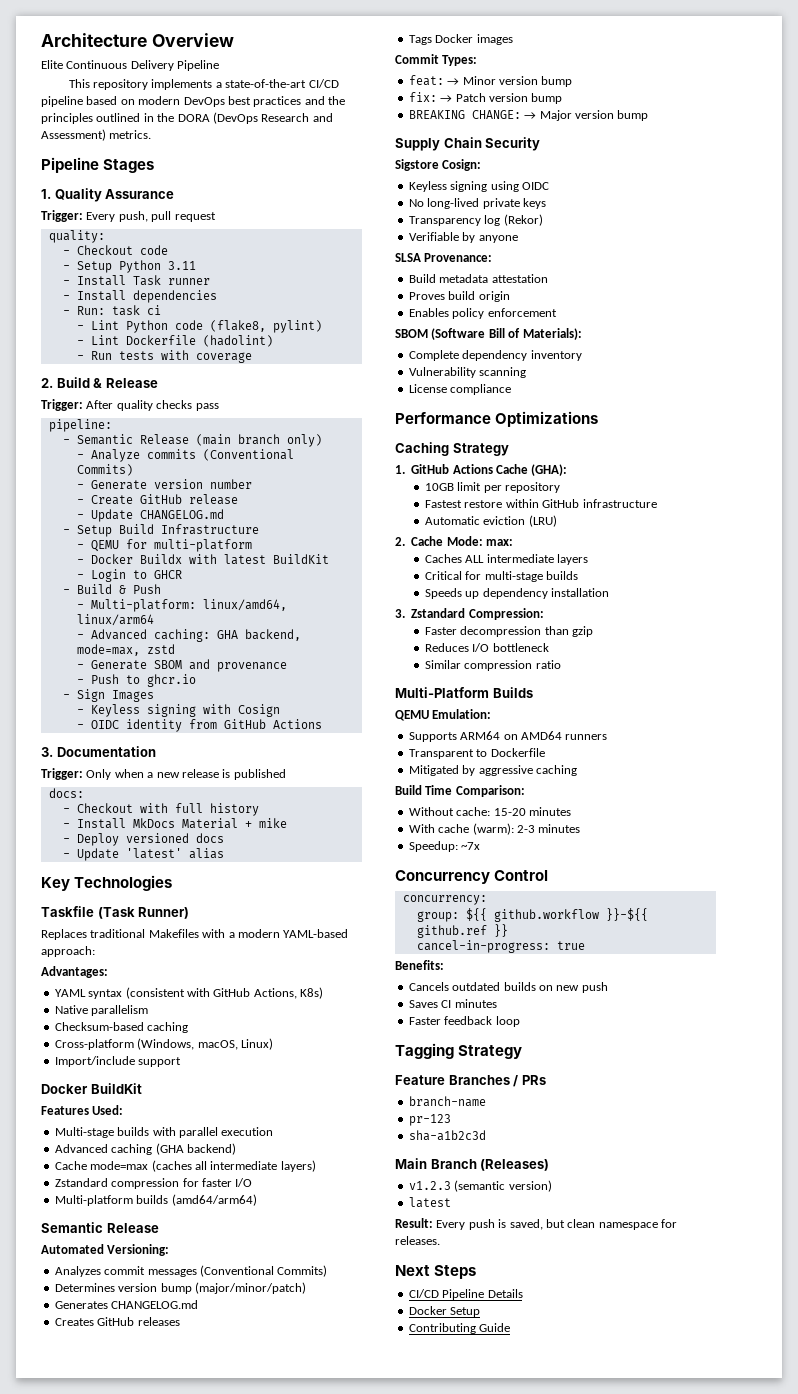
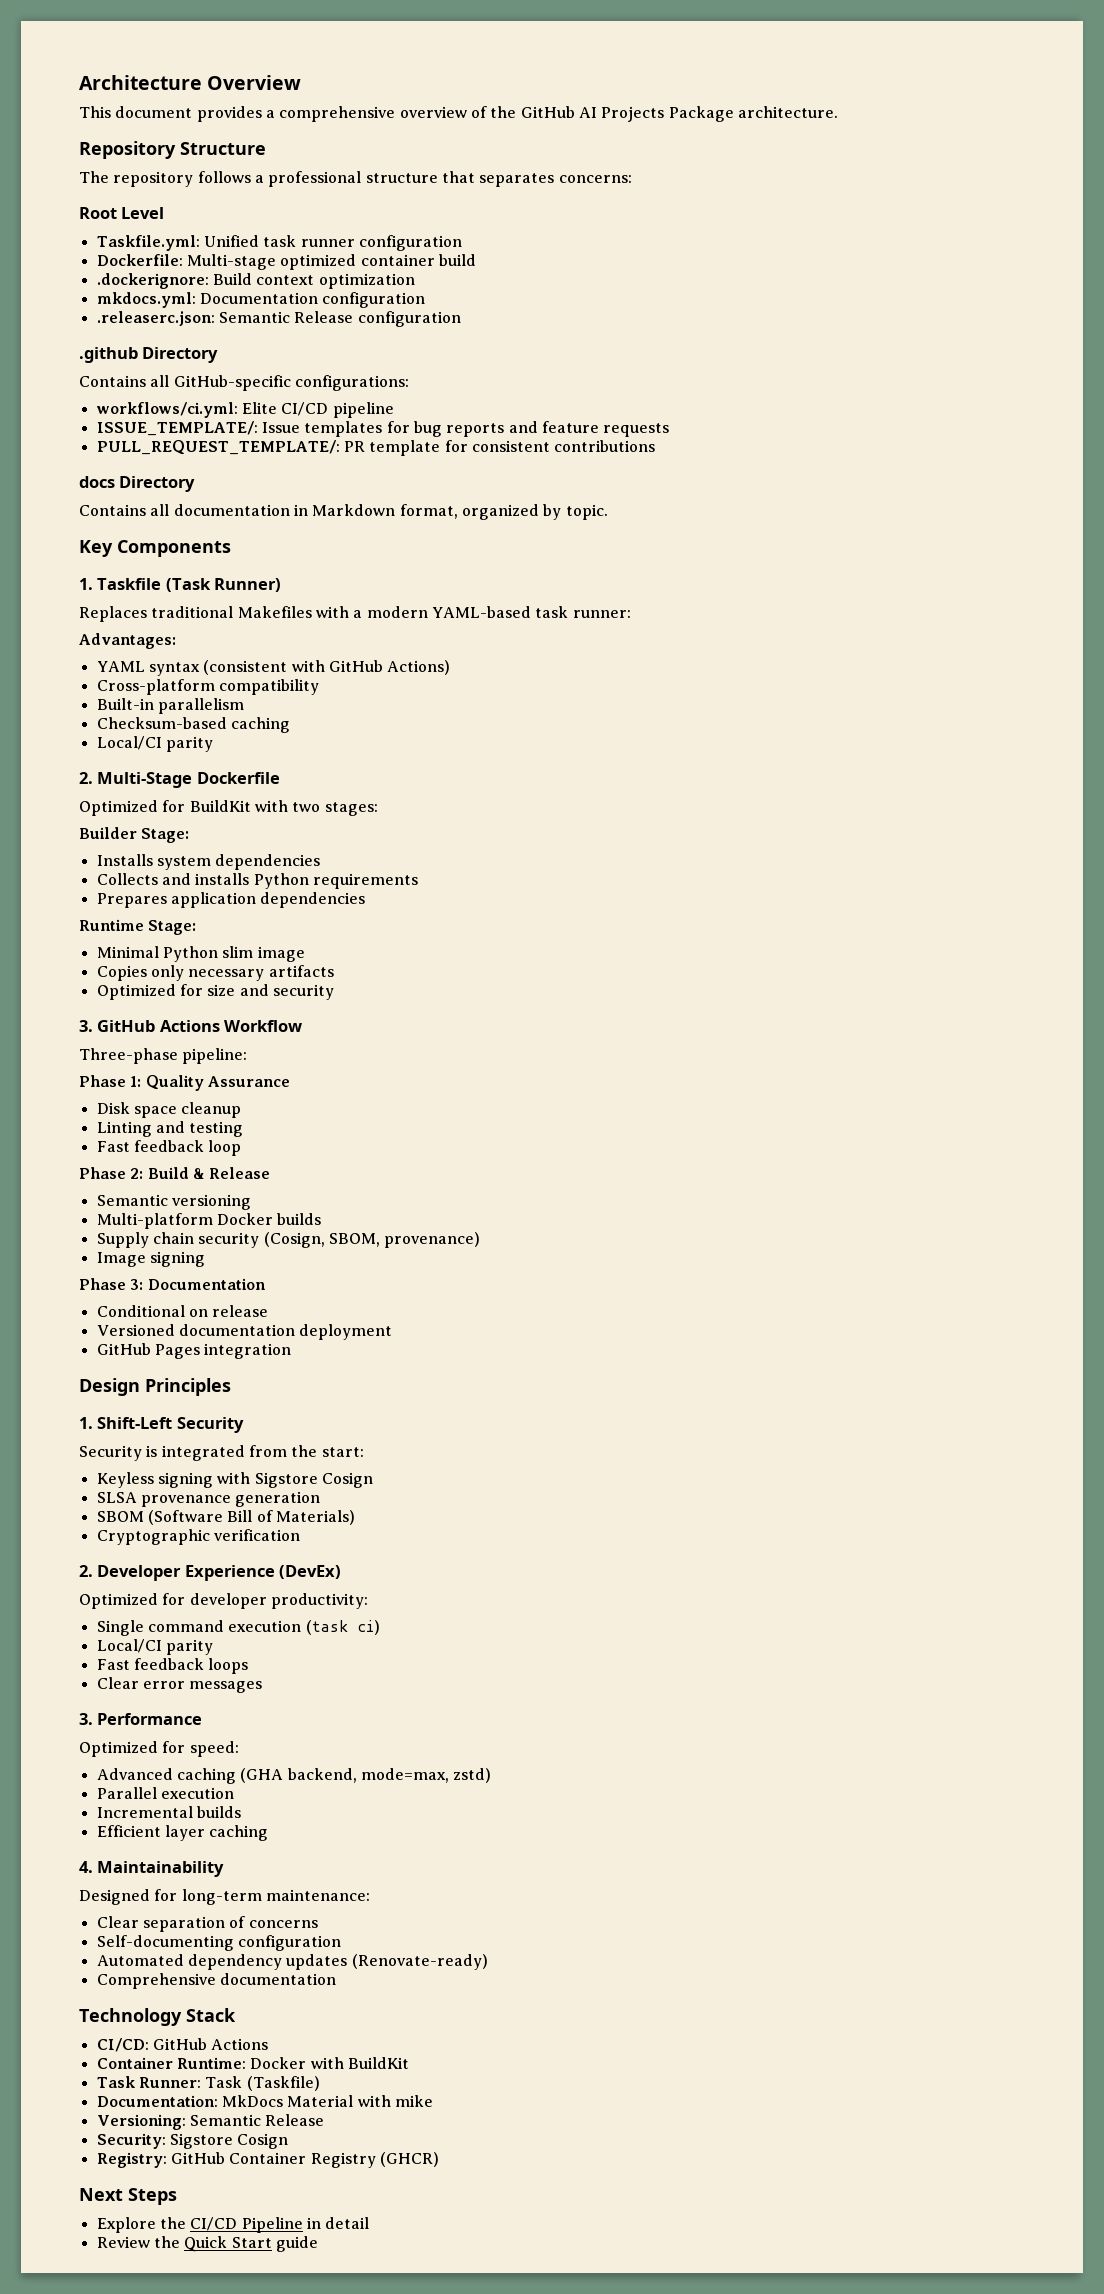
- Elite Continuous Delivery Pipeline
- This repository implements a state-of-the-art CI/CD pipeline based on modern DevOps best practices and the principles outlined in the DORA (DevOps Research and Assessment) metrics.
- Pipeline Stages
- 1. Quality Assurance
- Trigger: Every push, pull request
- quality:
- - Checkout code
- - Setup Python 3.11
- - Install Task runner
- - Install dependencies
- - Run: task ci
- - Lint Python code (flake8, pylint)
- - Lint Dockerfile (hadolint)
- - Run tests with coverage
- 2. Build & Release
- Trigger: After quality checks pass
- pipeline:
- - Semantic Release (main branch only)
- - Analyze commits (Conventional Commits)
- - Generate version number
- - Create GitHub release
- - Update CHANGELOG.md
- - Setup Build Infrastructure
- - QEMU for multi-platform
- - Docker Buildx with latest BuildKit
- - Login to GHCR
- - Build & Push
- - Multi-platform: linux/amd64, linux/arm64
- - Advanced caching: GHA backend, mode=max, zstd
- - Generate SBOM and provenance
- - Push to ghcr.io
- - Sign Images
- - Keyless signing with Cosign
- - OIDC identity from GitHub Actions
- 3. Documentation
- Trigger: Only when a new release is published
- docs:
- - Checkout with full history
- - Install MkDocs Material + mike
- - Deploy versioned docs
- - Update 'latest' alias
- Key Technologies
- Taskfile (Task Runner)
+ This document provides a comprehensive overview of the GitHub AI Projects Package architecture.
+ Repository Structure
+ The repository follows a professional structure that separates concerns:
+ Root Level
+ Taskfile.yml: Unified task runner configuration
+ Dockerfile: Multi-stage optimized container build
+ .dockerignore: Build context optimization
+ mkdocs.yml: Documentation configuration
+ .releaserc.json: Semantic Release configuration
+ .github Directory
+ Contains all GitHub-specific configurations:
+ workflows/ci.yml: Elite CI/CD pipeline
+ ISSUE_TEMPLATE/: Issue templates for bug reports and feature requests
+ PULL_REQUEST_TEMPLATE/: PR template for consistent contributions
+ docs Directory
+ Contains all documentation in Markdown format, organized by topic.
+ Key Components
+ 1. Taskfile (Task Runner)
- Replaces traditional Makefiles with a modern YAML-based approach:
+ Replaces traditional Makefiles with a modern YAML-based task runner:
- YAML syntax (consistent with GitHub Actions, K8s)
- Native parallelism
+ YAML syntax (consistent with GitHub Actions)
+ Cross-platform compatibility
+ Built-in parallelism
  Checksum-based caching
- Cross-platform (Windows, macOS, Linux)
- Import/include support
- Docker BuildKit
- Features Used:
- Multi-stage builds with parallel execution
- Advanced caching (GHA backend)
- Cache mode=max (caches all intermediate layers)
- Zstandard compression for faster I/O
+ Local/CI parity
+ 2. Multi-Stage Dockerfile
+ Optimized for BuildKit with two stages:
+ Builder Stage:
+ Installs system dependencies
+ Collects and installs Python requirements
+ Prepares application dependencies
+ Runtime Stage:
+ Minimal Python slim image
+ Copies only necessary artifacts
+ Optimized for size and security
+ 3. GitHub Actions Workflow
+ Three-phase pipeline:
+ Phase 1: Quality Assurance
+ Disk space cleanup
+ Linting and testing
+ Fast feedback loop
+ Phase 2: Build & Release
+ Semantic versioning
- Multi-platform builds (amd64/arm64)
- Semantic Release
- Automated Versioning:
- Analyzes commit messages (Conventional Commits)
- Determines version bump (major/minor/patch)
- Generates CHANGELOG.md
- Creates GitHub releases
- Tags Docker images
- Commit Types:
- feat: → Minor version bump
- fix: → Patch version bump
- BREAKING CHANGE: → Major version bump
- Supply Chain Security
- Sigstore Cosign:
- Keyless signing using OIDC
- No long-lived private keys
- Transparency log (Rekor)
- Verifiable by anyone
- SLSA Provenance:
- Build metadata attestation
- Proves build origin
- Enables policy enforcement
- SBOM (Software Bill of Materials):
- Complete dependency inventory
- Vulnerability scanning
- License compliance
- Performance Optimizations
- Caching Strategy
- 1. GitHub Actions Cache (GHA):
- 10GB limit per repository
- Fastest restore within GitHub infrastructure
- Automatic eviction (LRU)
- 2. Cache Mode: max:
- Caches ALL intermediate layers
- Critical for multi-stage builds
- Speeds up dependency installation
- 3. Zstandard Compression:
- Faster decompression than gzip
- Reduces I/O bottleneck
- Similar compression ratio
- Multi-Platform Builds
- QEMU Emulation:
- Supports ARM64 on AMD64 runners
- Transparent to Dockerfile
- Mitigated by aggressive caching
- Build Time Comparison:
- Without cache: 15-20 minutes
- With cache (warm): 2-3 minutes
- Speedup: ~7x
- Concurrency Control
- concurrency:
- group: ${{ github.workflow }}-${{ github.ref }}
- cancel-in-progress: true
- Benefits:
- Cancels outdated builds on new push
- Saves CI minutes
- Faster feedback loop
- Tagging Strategy
- Feature Branches / PRs
- branch-name
- pr-123
- sha-a1b2c3d
- Main Branch (Releases)
- v1.2.3 (semantic version)
- latest
- Result: Every push is saved, but clean namespace for releases.
+ Multi-platform Docker builds
+ Supply chain security (Cosign, SBOM, provenance)
+ Image signing
+ Phase 3: Documentation
+ Conditional on release
+ Versioned documentation deployment
+ GitHub Pages integration
+ Design Principles
+ 1. Shift-Left Security
+ Security is integrated from the start:
+ Keyless signing with Sigstore Cosign
+ SLSA provenance generation
+ SBOM (Software Bill of Materials)
+ Cryptographic verification
+ 2. Developer Experience (DevEx)
+ Optimized for developer productivity:
+ Single command execution (task ci)
+ Local/CI parity
+ Fast feedback loops
+ Clear error messages
+ 3. Performance
+ Optimized for speed:
+ Advanced caching (GHA backend, mode=max, zstd)
+ Parallel execution
+ Incremental builds
+ Efficient layer caching
+ 4. Maintainability
+ Designed for long-term maintenance:
+ Clear separation of concerns
+ Self-documenting configuration
+ Automated dependency updates (Renovate-ready)
+ Comprehensive documentation
+ Technology Stack
+ CI/CD: GitHub Actions
+ Container Runtime: Docker with BuildKit
+ Task Runner: Task (Taskfile)
+ Documentation: MkDocs Material with mike
+ Versioning: Semantic Release
+ Security: Sigstore Cosign
+ Registry: GitHub Container Registry (GHCR)
  Next Steps
- CI/CD Pipeline Details
- Docker Setup
- Contributing Guide
+ Explore the CI/CD Pipeline in detail
+ Review the Quick Start guide

